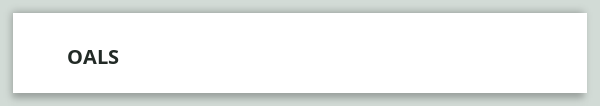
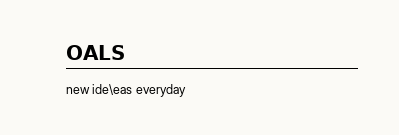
+ new ide\eas everyday

